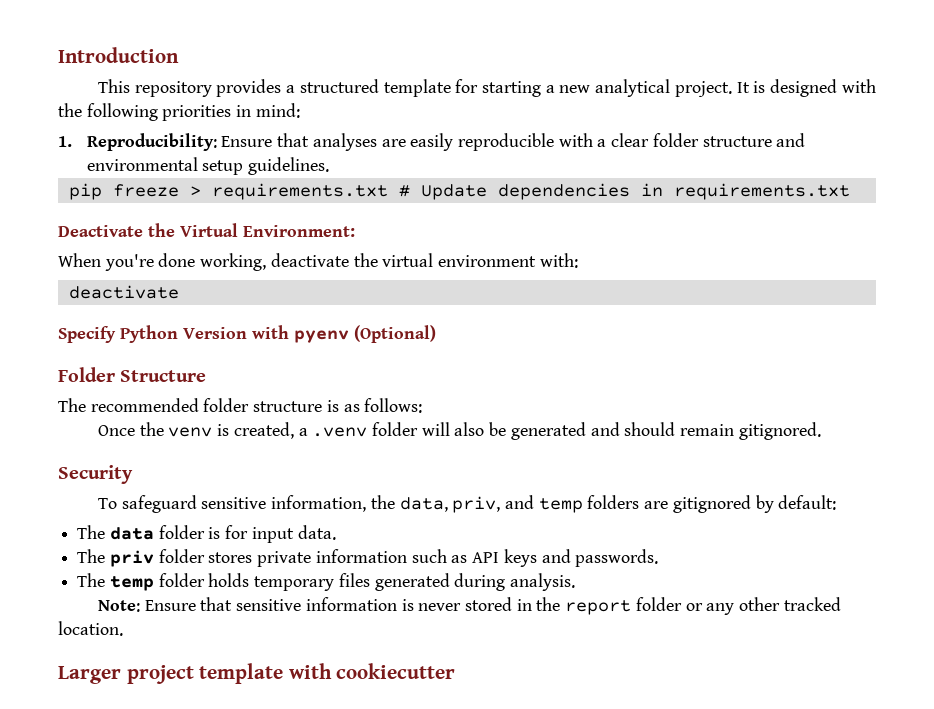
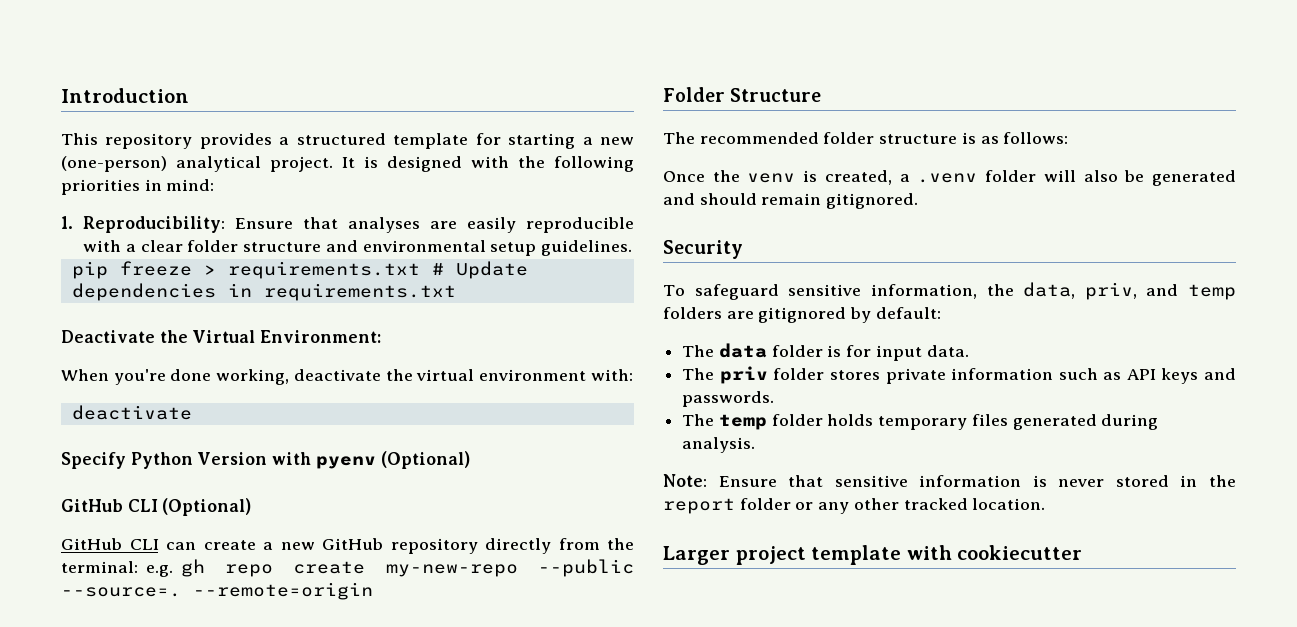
- This repository provides a structured template for starting a new analytical project.
+ This repository provides a structured template for starting a new (one-person) analytical project.
+ GitHub CLI (Optional)
+ GitHub CLI can create a new GitHub repository directly from the terminal: e.g. gh repo create my-new-repo --public --source=. --remote=origin

